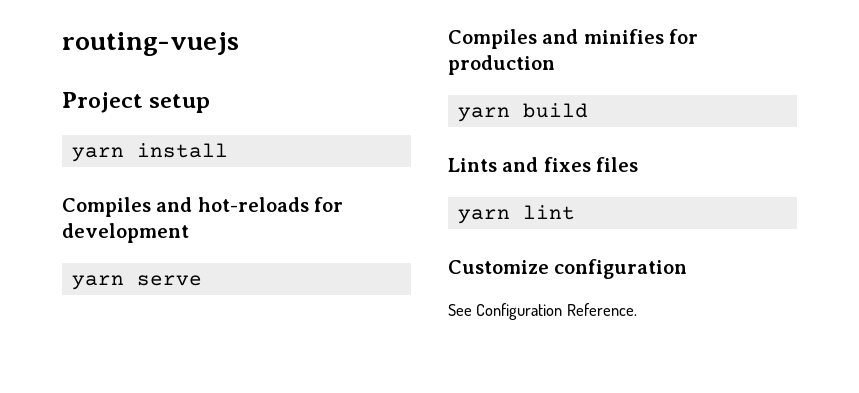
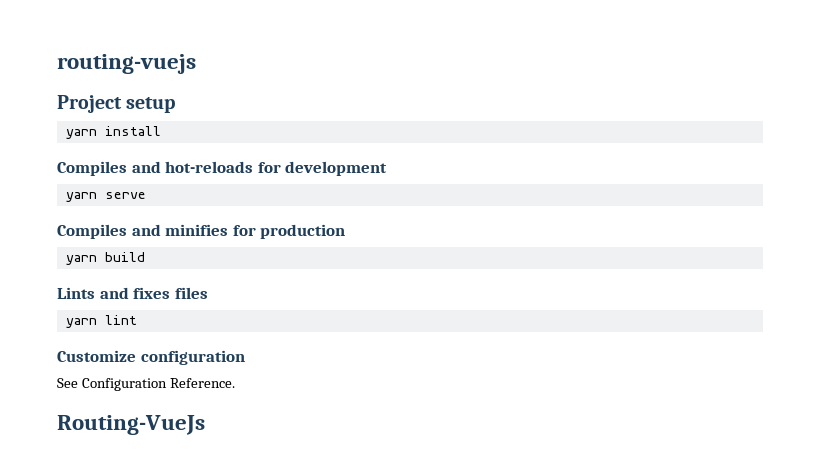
+ Routing-VueJs

